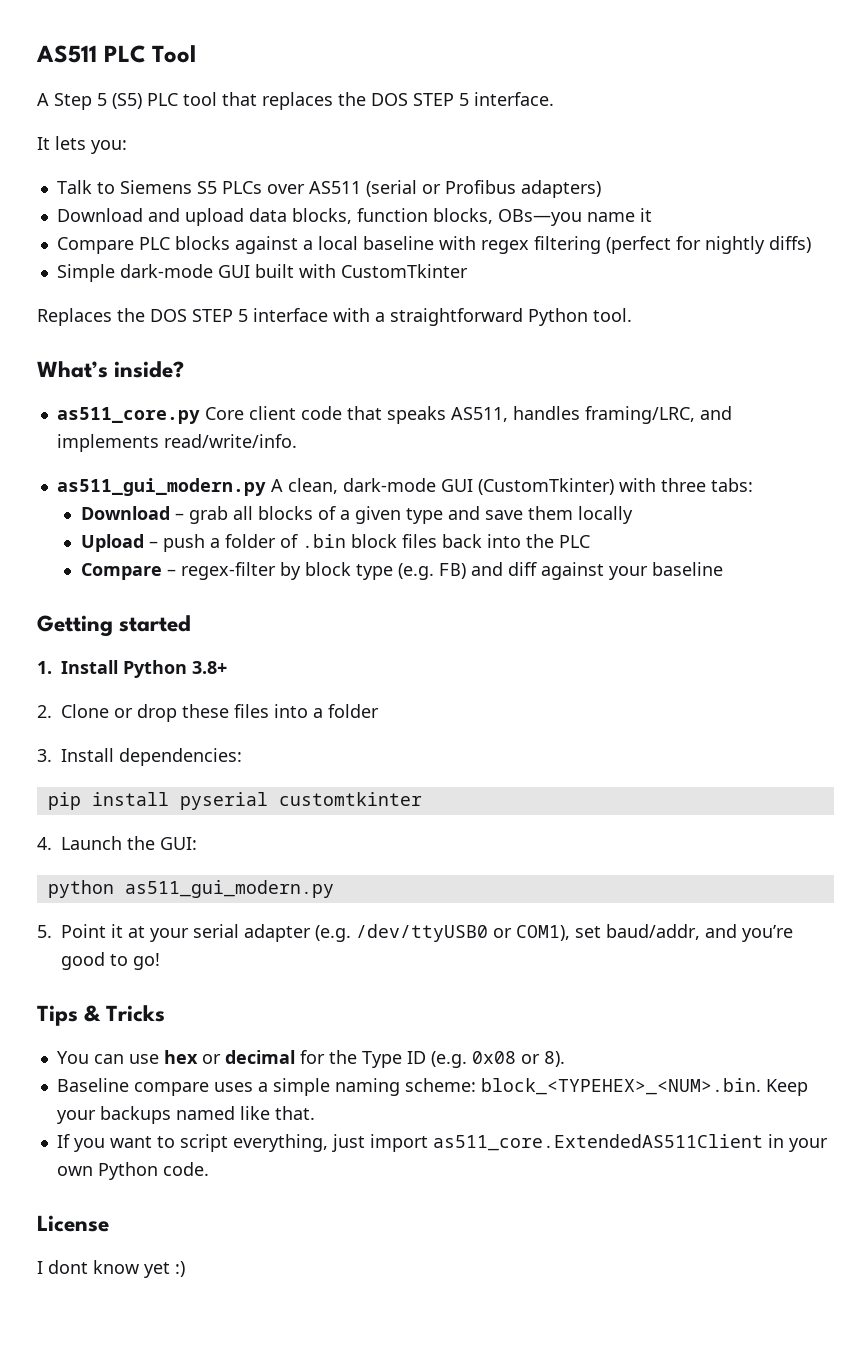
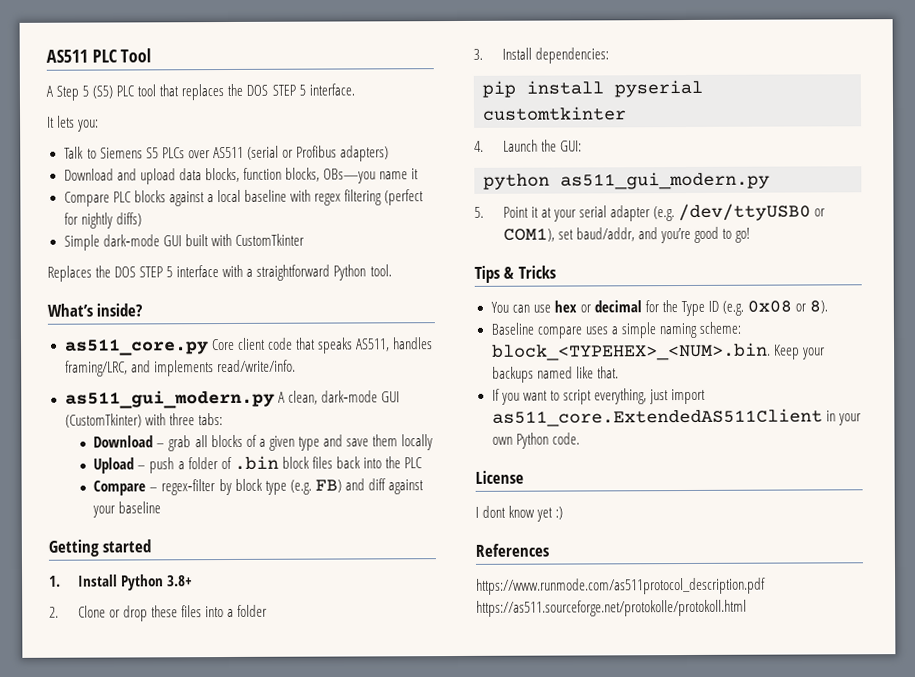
+ References
+ https://www.runmode.com/as511protocol_description.pdf https://as511.sourceforge.net/protokolle/protokoll.html

